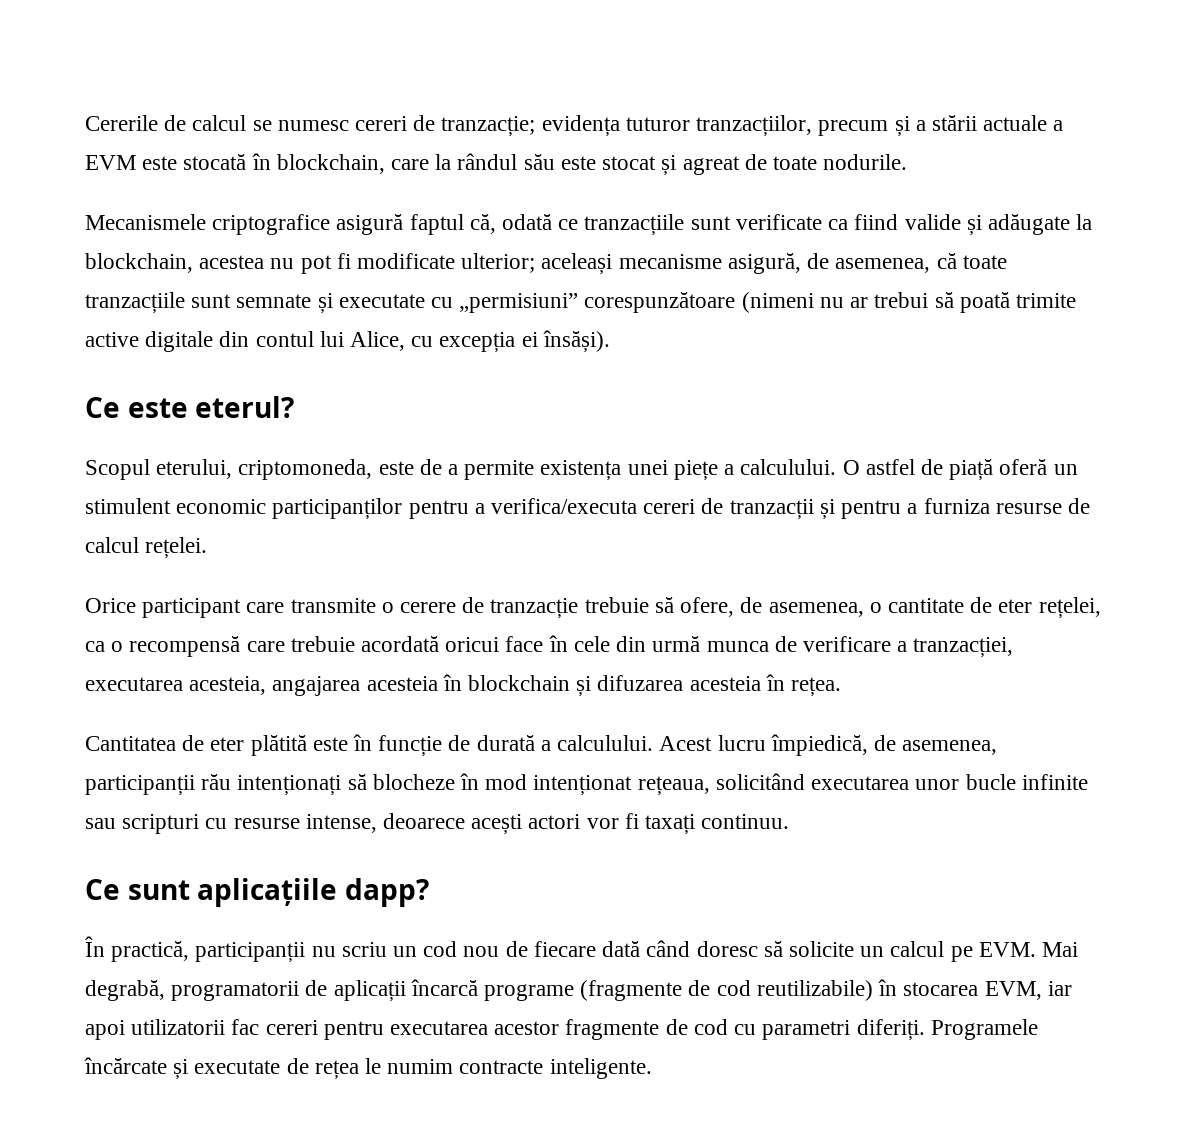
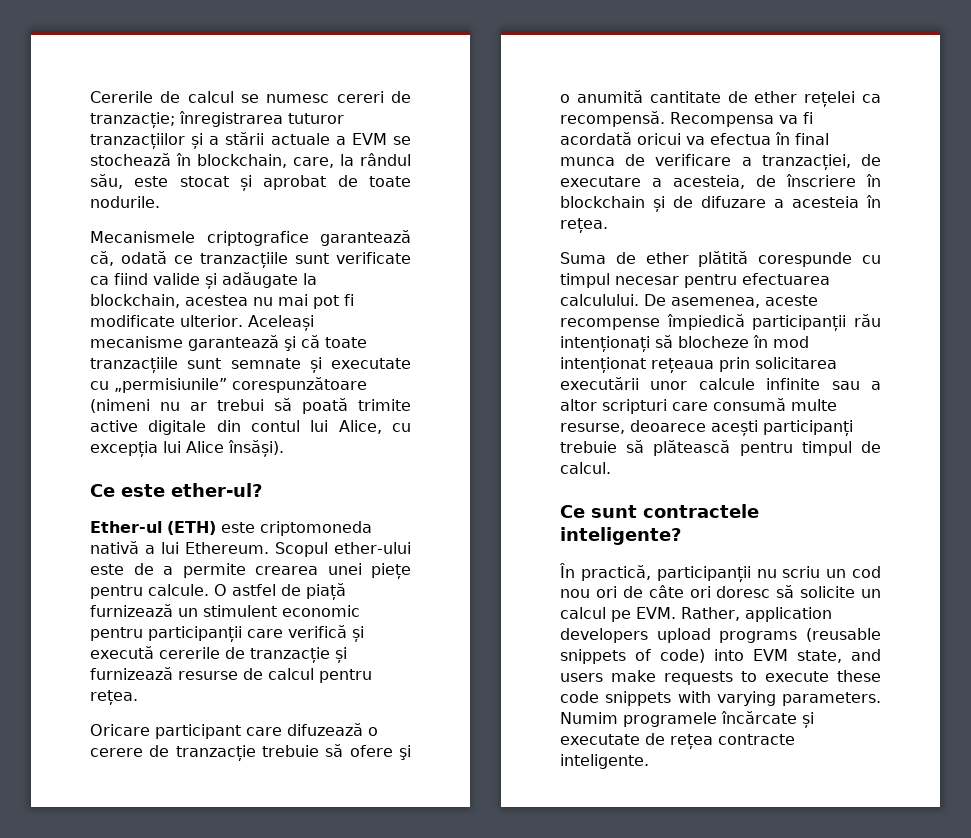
- Cererile de calcul se numesc cereri de tranzacție; evidența tuturor tranzacțiilor, precum și a stării actuale a EVM este stocată în blockchain, care la rândul său este stocat și agreat de toate nodurile.
+ Cererile de calcul se numesc cereri de tranzacție; înregistrarea tuturor tranzacțiilor și a stării actuale a EVM se stochează în blockchain, care, la rândul său, este stocat și aprobat de toate nodurile.
- Mecanismele criptografice asigură faptul că, odată ce tranzacțiile sunt verificate ca fiind valide și adăugate la blockchain, acestea nu pot fi modificate ulterior; aceleași mecanisme asigură, de asemenea, că toate tranzacțiile sunt semnate și executate cu „permisiuni” corespunzătoare (nimeni nu ar trebui să poată trimite active digitale din contul lui Alice, cu excepția ei însăși).
+ Mecanismele criptografice garantează că, odată ce tranzacțiile sunt verificate ca fiind valide și adăugate la blockchain, acestea nu mai pot fi modificate ulterior. Aceleași mecanisme garantează şi că toate tranzacțiile sunt semnate și executate cu „permisiunile” corespunzătoare (nimeni nu ar trebui să poată trimite active digitale din contul lui Alice, cu excepția lui Alice însăși).
- Ce este eterul?
- Scopul eterului, criptomoneda, este de a permite existența unei piețe a calculului.
+ Ce este ether-ul?
+ Ether-ul (ETH) este criptomoneda nativă a lui Ethereum. Scopul ether-ului este de a permite crearea unei piețe pentru calcule.
- O astfel de piață oferă un stimulent economic participanților pentru a verifica/executa cereri de tranzacții și pentru a furniza resurse de calcul rețelei.
- Orice participant care transmite o cerere de tranzacție trebuie să ofere, de asemenea, o cantitate de eter rețelei, ca o recompensă care trebuie acordată oricui face în cele din urmă munca de verificare a tranzacției, executarea acesteia, angajarea acesteia în blockchain și difuzarea acesteia în rețea.
- Cantitatea de eter plătită este în funcție de durată a calculului. Acest lucru împiedică, de asemenea, participanții rău intenționați să blocheze în mod intenționat rețeaua, solicitând executarea unor bucle infinite sau scripturi cu resurse intense, deoarece acești actori vor fi taxați continuu.
+ O astfel de piață furnizează un stimulent economic pentru participanții care verifică și execută cererile de tranzacție și furnizează resurse de calcul pentru rețea.
+ Oricare participant care difuzează o cerere de tranzacție trebuie să ofere şi o anumită cantitate de ether rețelei ca recompensă. Recompensa va fi acordată oricui va efectua în final munca de verificare a tranzacției, de executare a acesteia, de înscriere în blockchain și de difuzare a acesteia în rețea.
+ Suma de ether plătită corespunde cu timpul necesar pentru efectuarea calculului. De asemenea, aceste recompense împiedică participanții rău intenționați să blocheze în mod intenționat rețeaua prin solicitarea executării unor calcule infinite sau a altor scripturi care consumă multe resurse, deoarece acești participanți trebuie să plătească pentru timpul de calcul.
- Ce sunt aplicațiile dapp?
+ Ce sunt contractele inteligente?
- În practică, participanții nu scriu un cod nou de fiecare dată când doresc să solicite un calcul pe EVM. Mai degrabă, programatorii de aplicații încarcă programe (fragmente de cod reutilizabile) în stocarea EVM, iar apoi utilizatorii fac cereri pentru executarea acestor fragmente de cod cu parametri diferiți. Programele încărcate și executate de rețea le numim contracte inteligente.
+ În practică, participanții nu scriu un cod nou ori de câte ori doresc să solicite un calcul pe EVM. Rather, application developers upload programs (reusable snippets of code) into EVM state, and users make requests to execute these code snippets with varying parameters. Numim programele încărcate și executate de rețea contracte inteligente.

